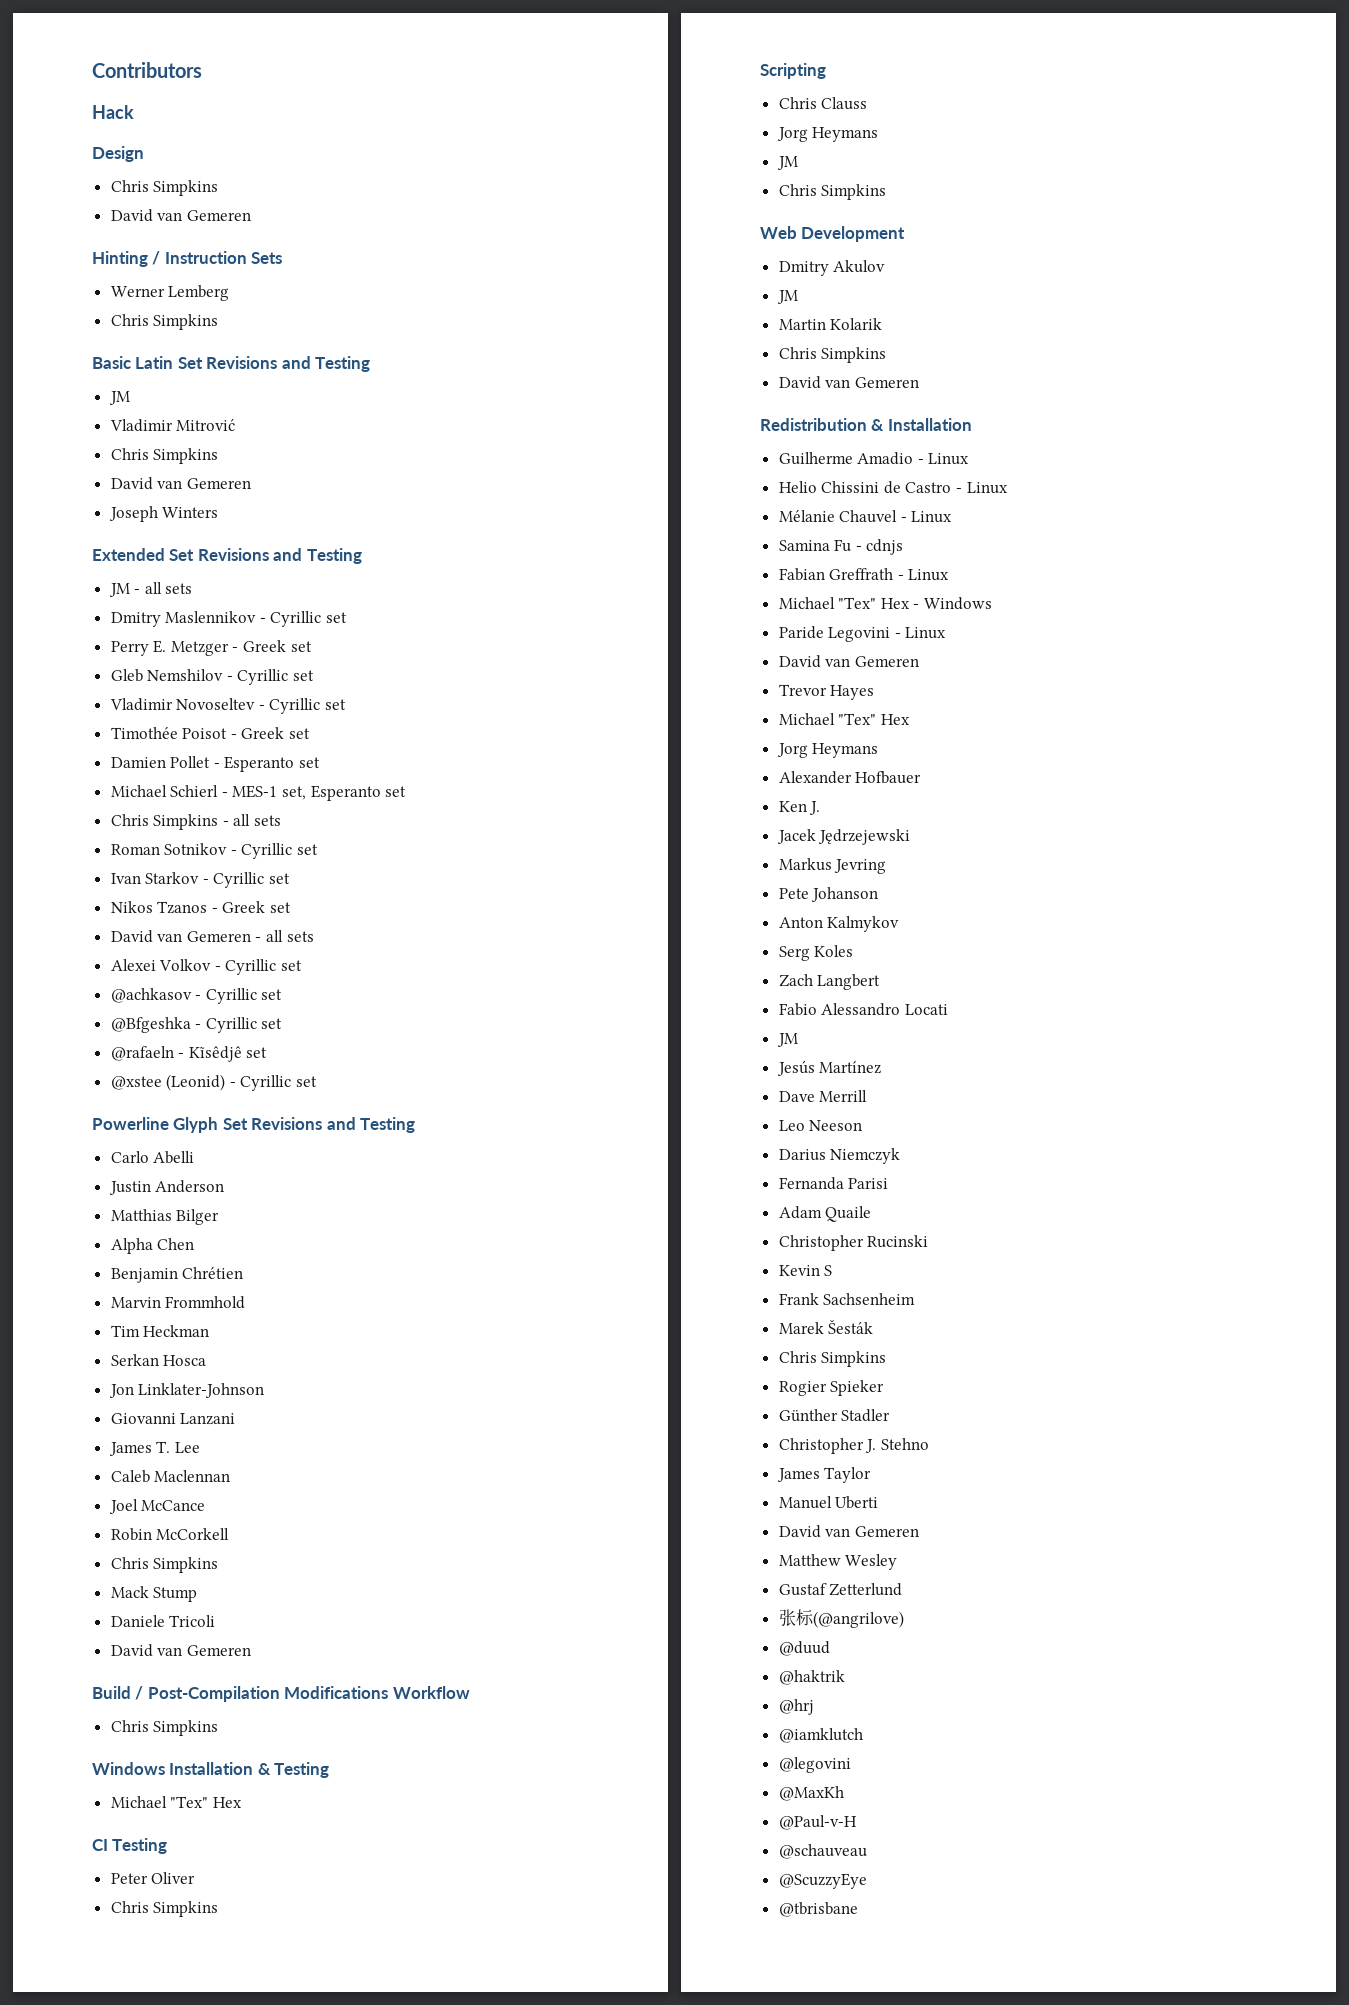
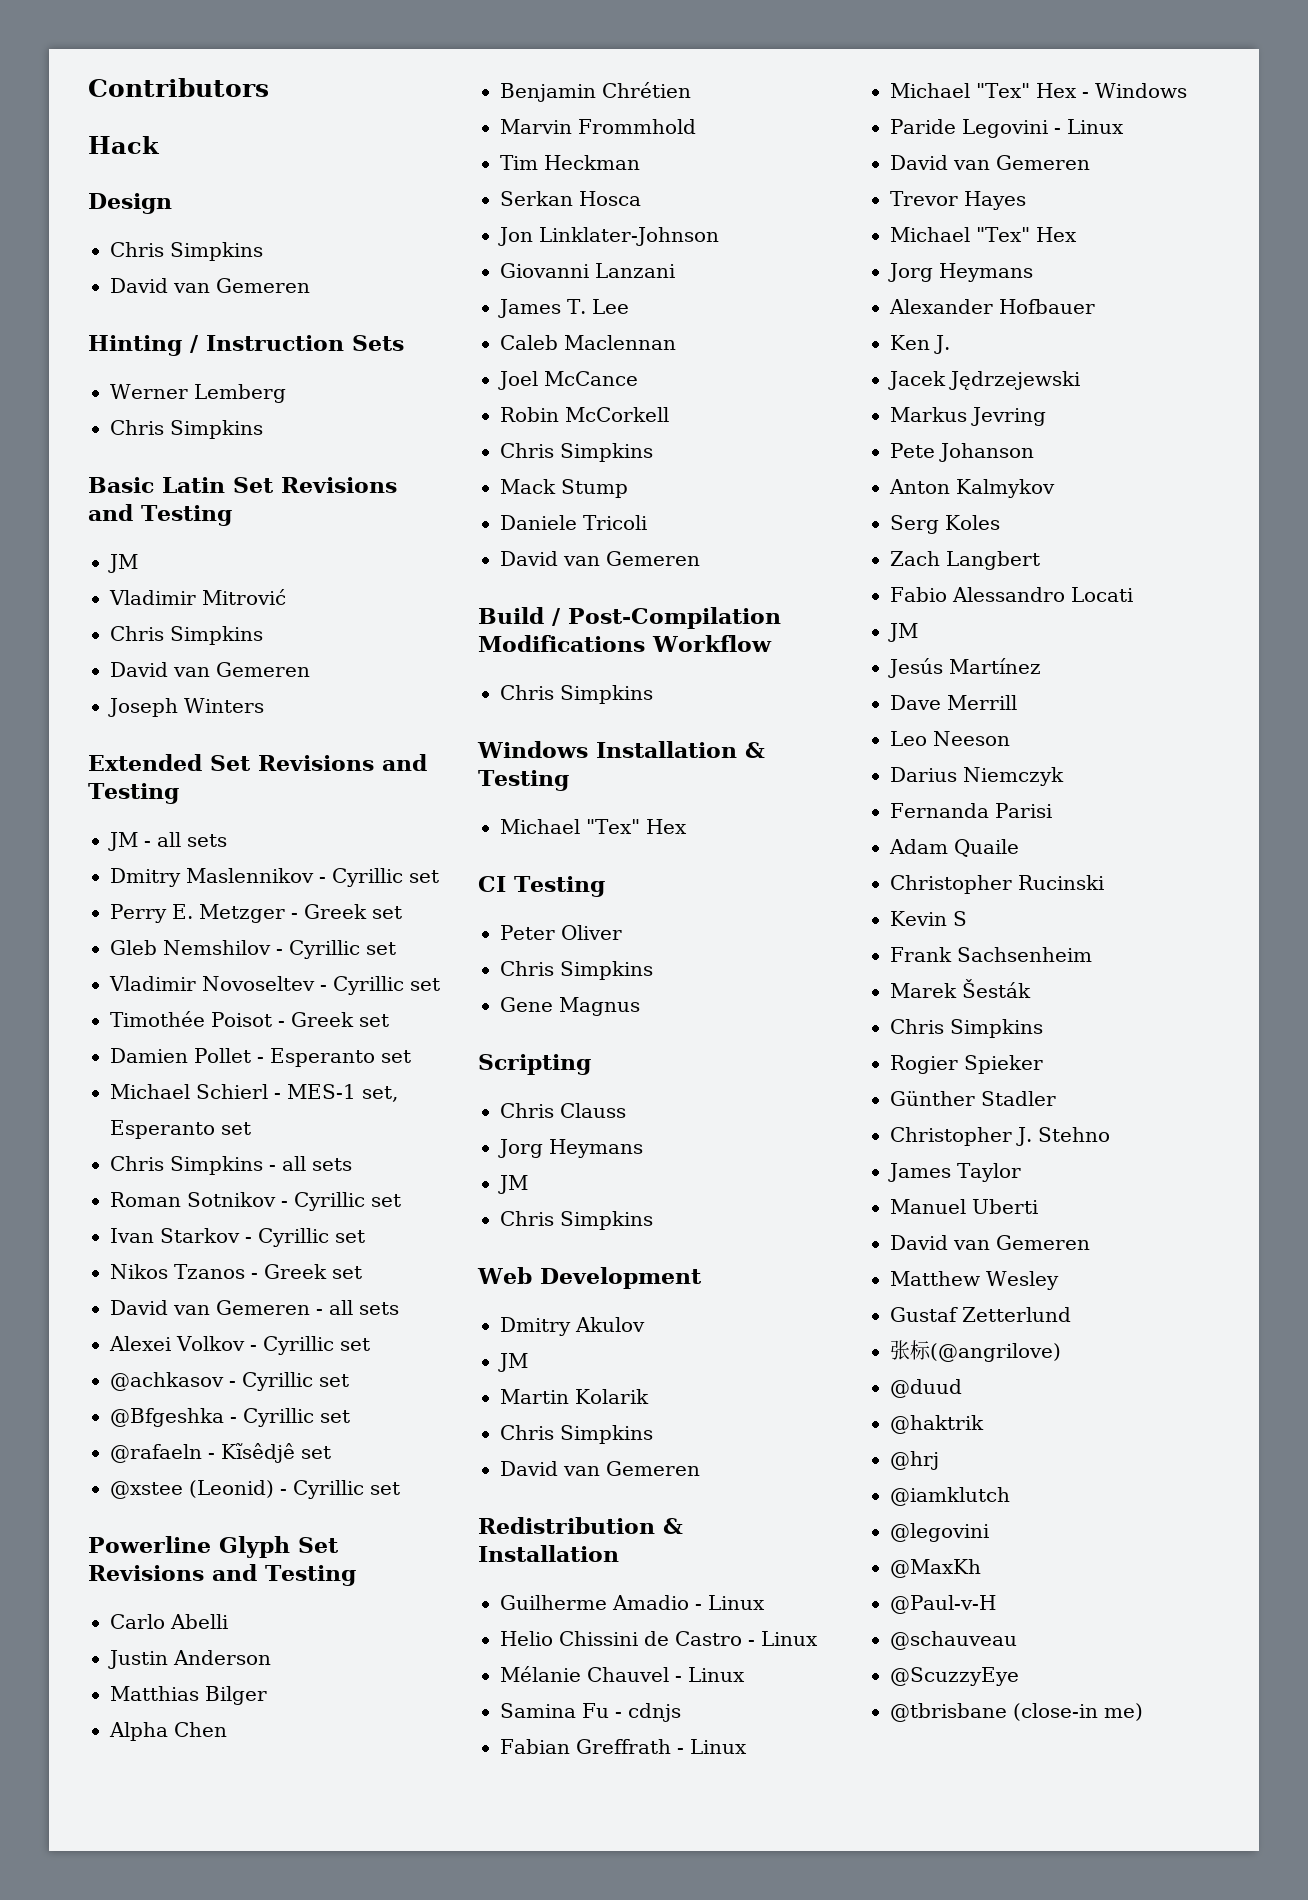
+ Gene Magnus
- @tbrisbane
+ @tbrisbane (close-in me)

